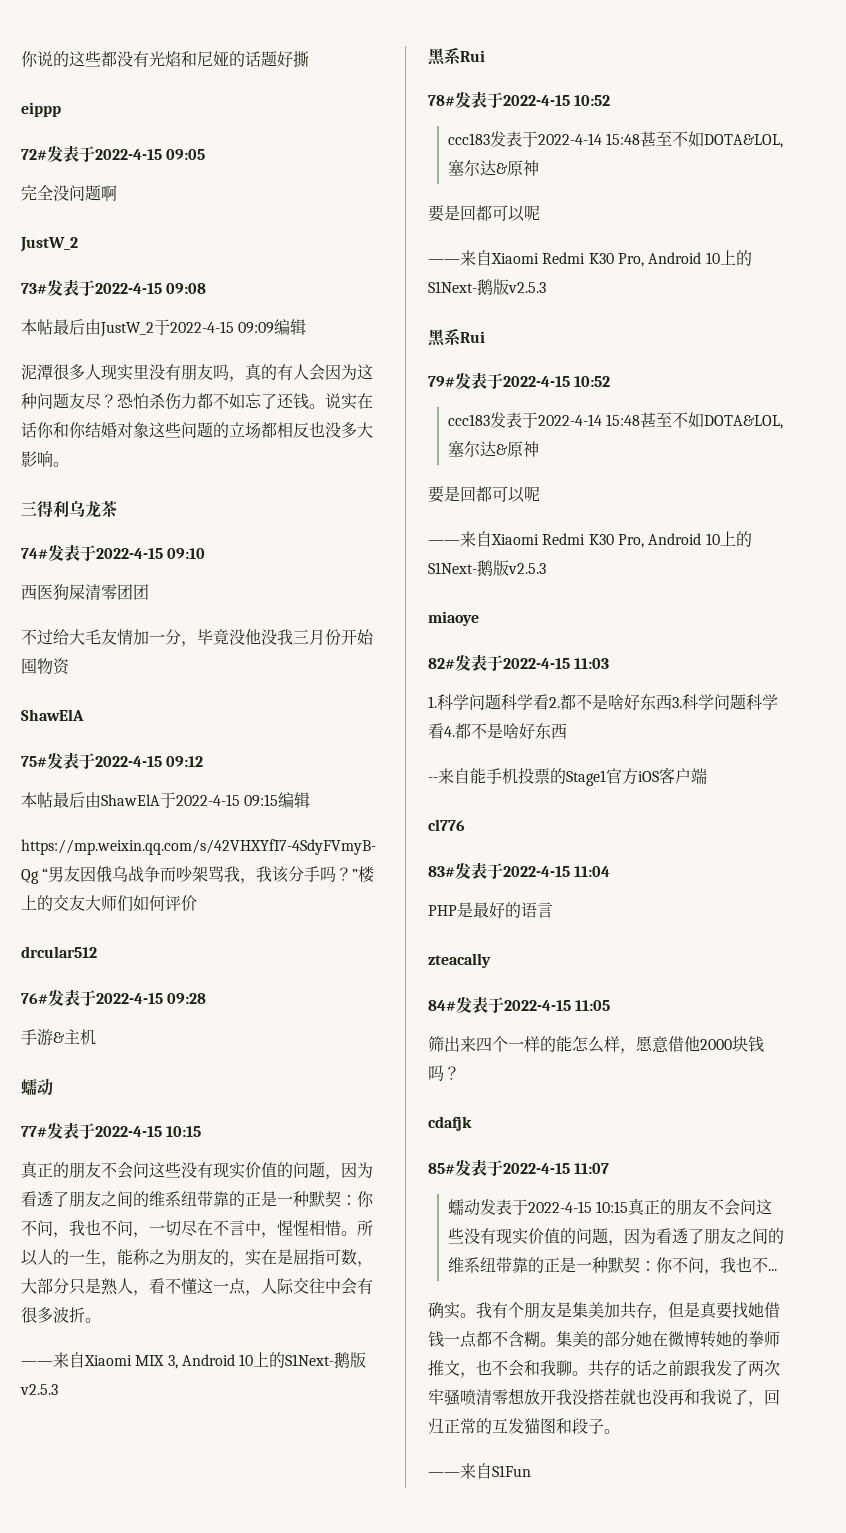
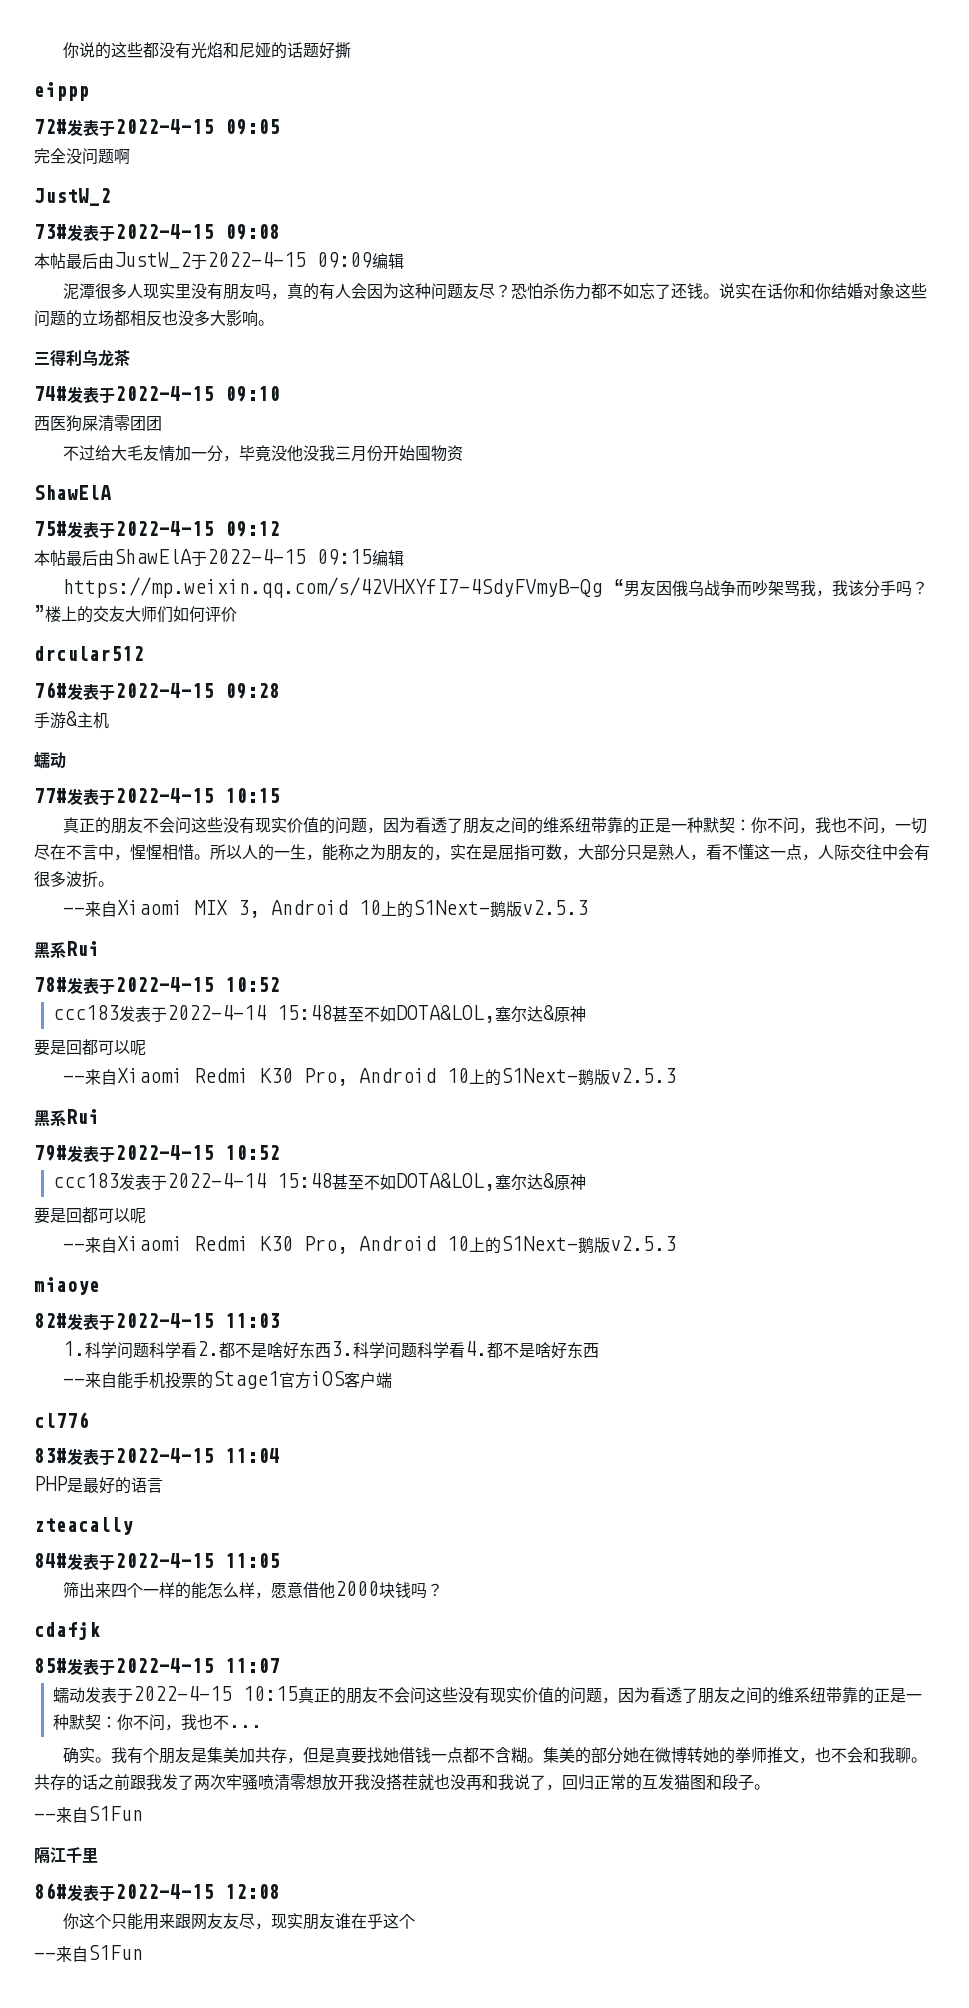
+ 隔江千里
+ 86#发表于2022-4-15 12:08
+ 你这个只能用来跟网友友尽，现实朋友谁在乎这个
+ ——来自S1Fun

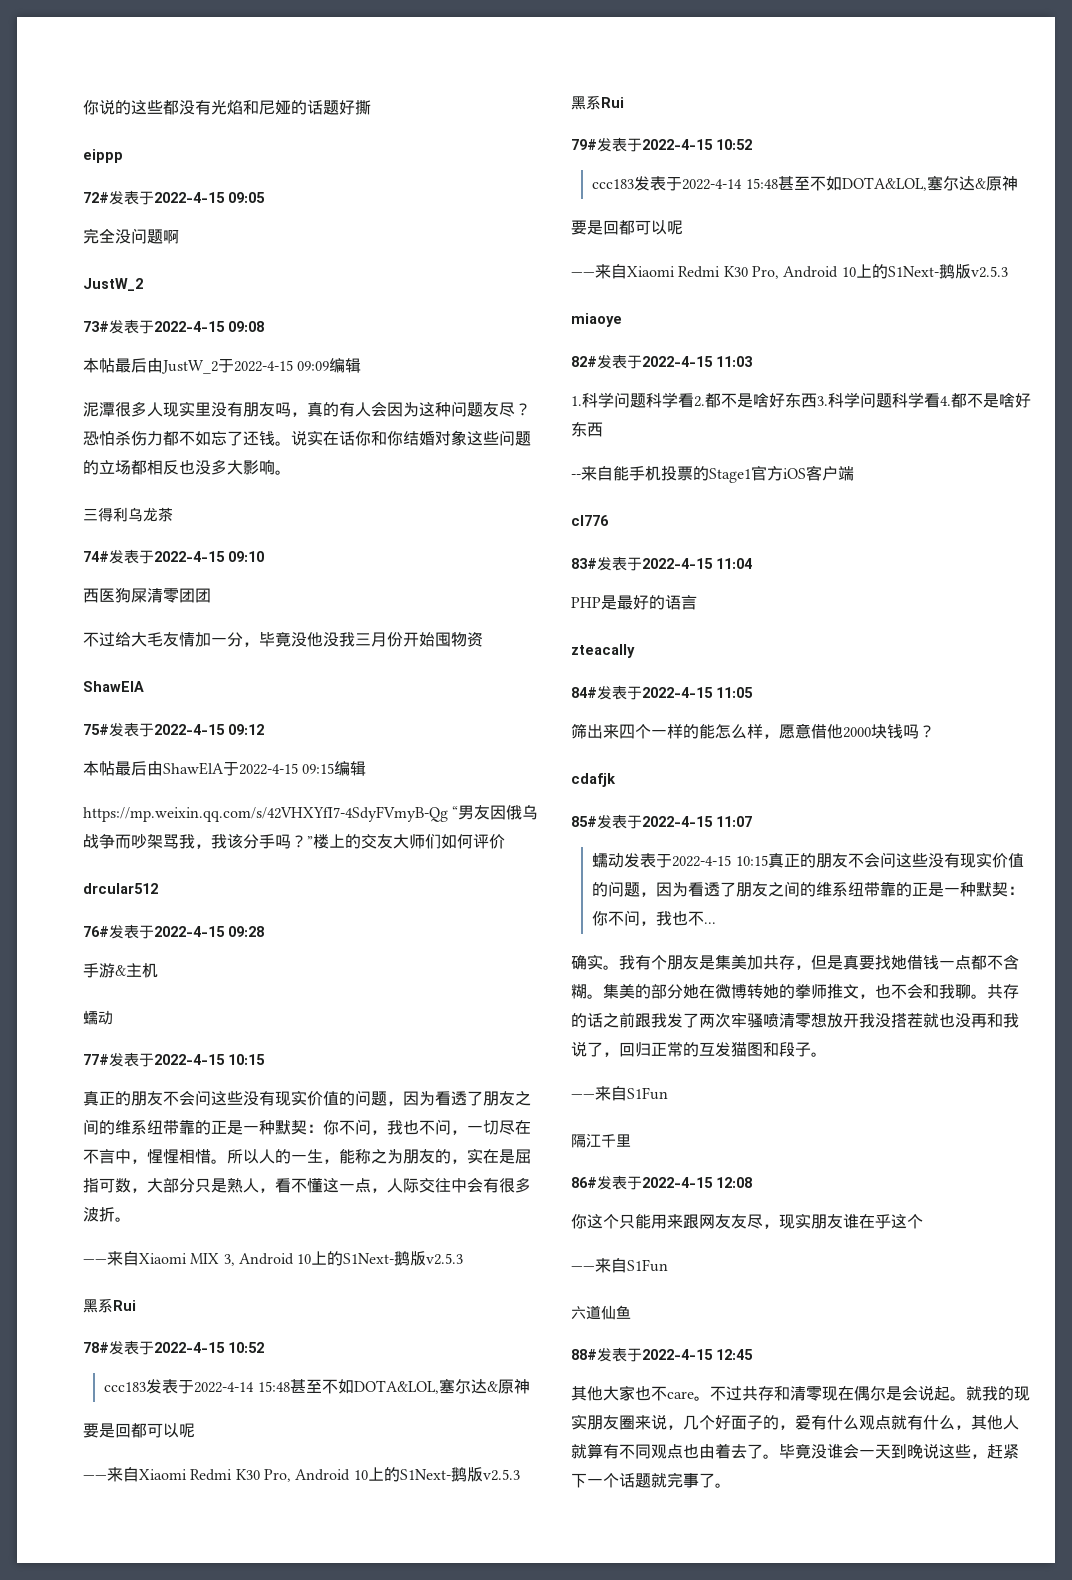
+ 六道仙鱼
+ 88#发表于2022-4-15 12:45
+ 其他大家也不care。不过共存和清零现在偶尔是会说起。就我的现实朋友圈来说，几个好面子的，爱有什么观点就有什么，其他人就算有不同观点也由着去了。毕竟没谁会一天到晚说这些，赶紧下一个话题就完事了。

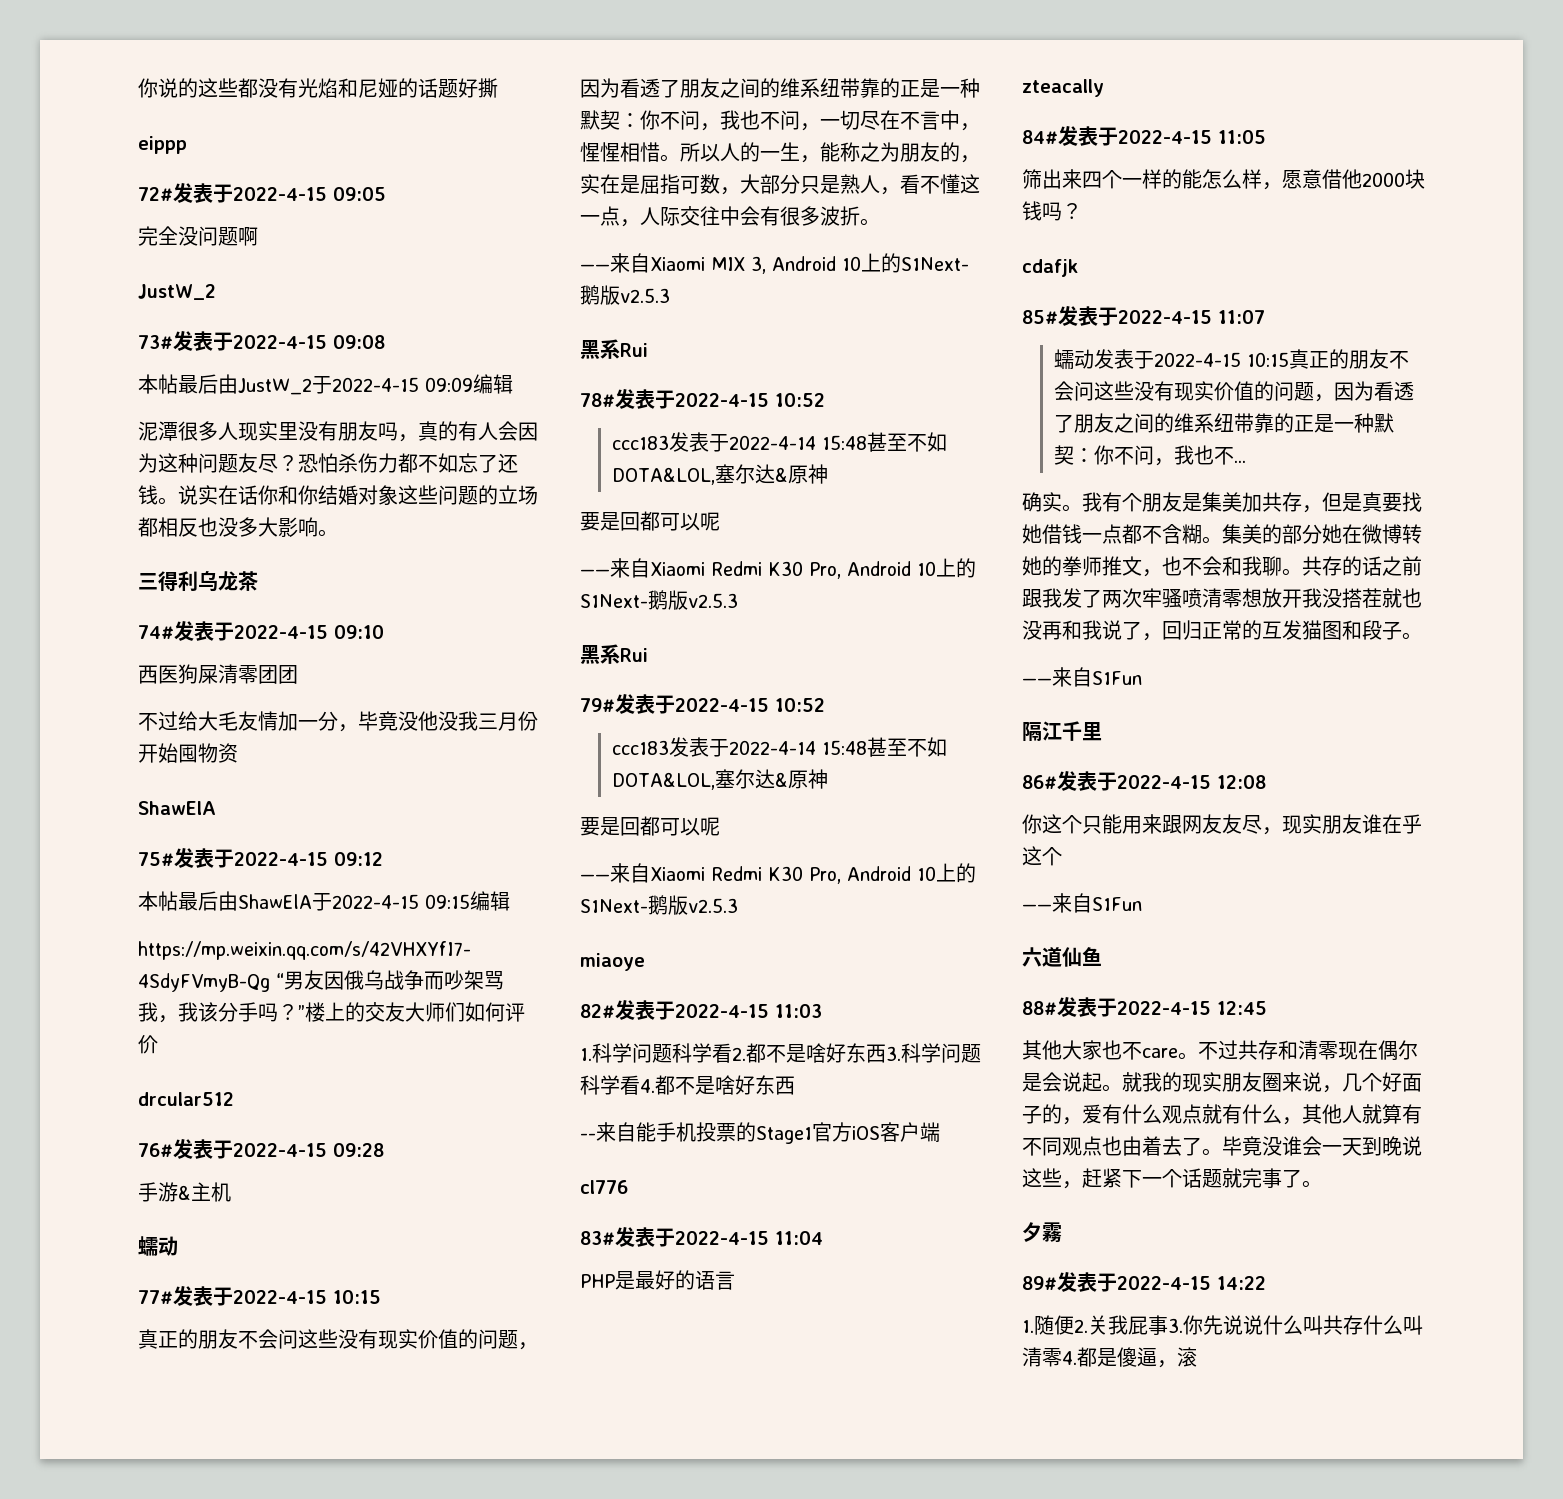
+ 夕霧
+ 89#发表于2022-4-15 14:22
+ 1.随便2.关我屁事3.你先说说什么叫共存什么叫清零4.都是傻逼，滚

